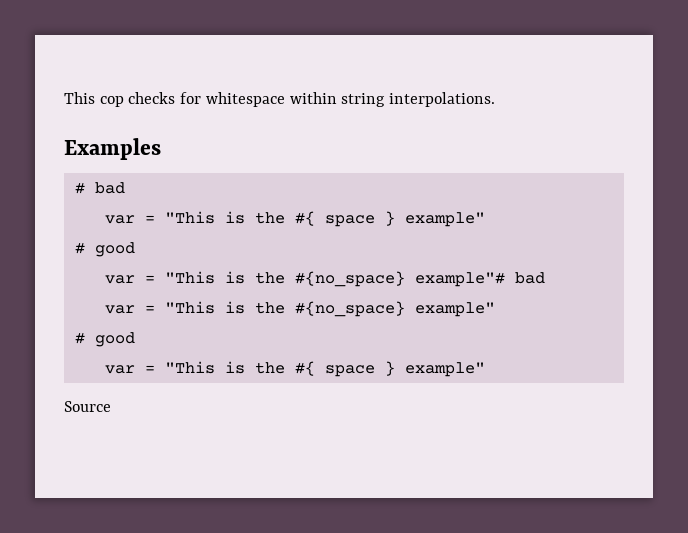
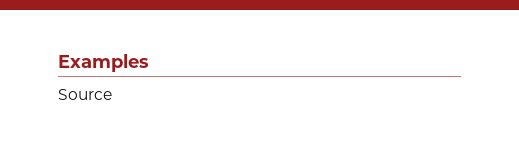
- This cop checks for whitespace within string interpolations.
  Examples
- # bad
- var = "This is the #{ space } example"
- # good
- var = "This is the #{no_space} example"# bad
- var = "This is the #{no_space} example"
- # good
- var = "This is the #{ space } example"

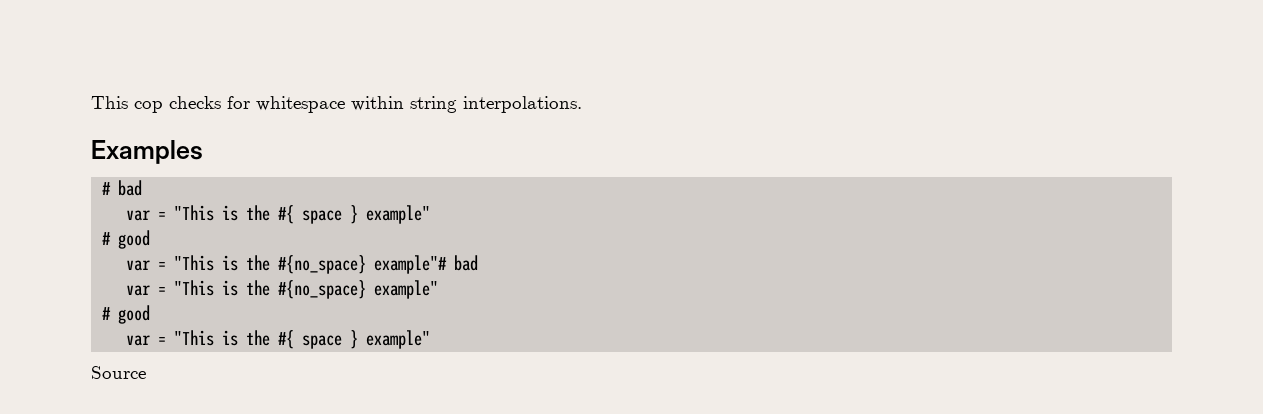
+ This cop checks for whitespace within string interpolations.
  Examples
+ # bad
+ var = "This is the #{ space } example"
+ # good
+ var = "This is the #{no_space} example"# bad
+ var = "This is the #{no_space} example"
+ # good
+ var = "This is the #{ space } example"

